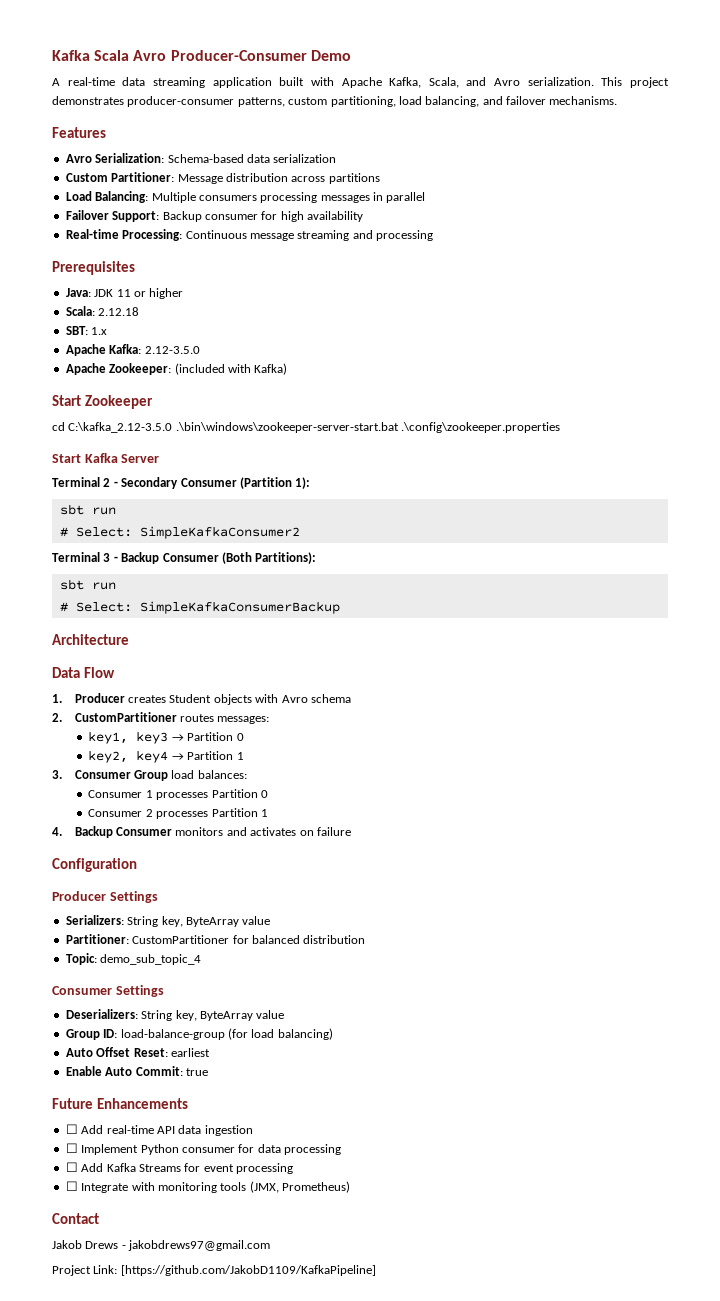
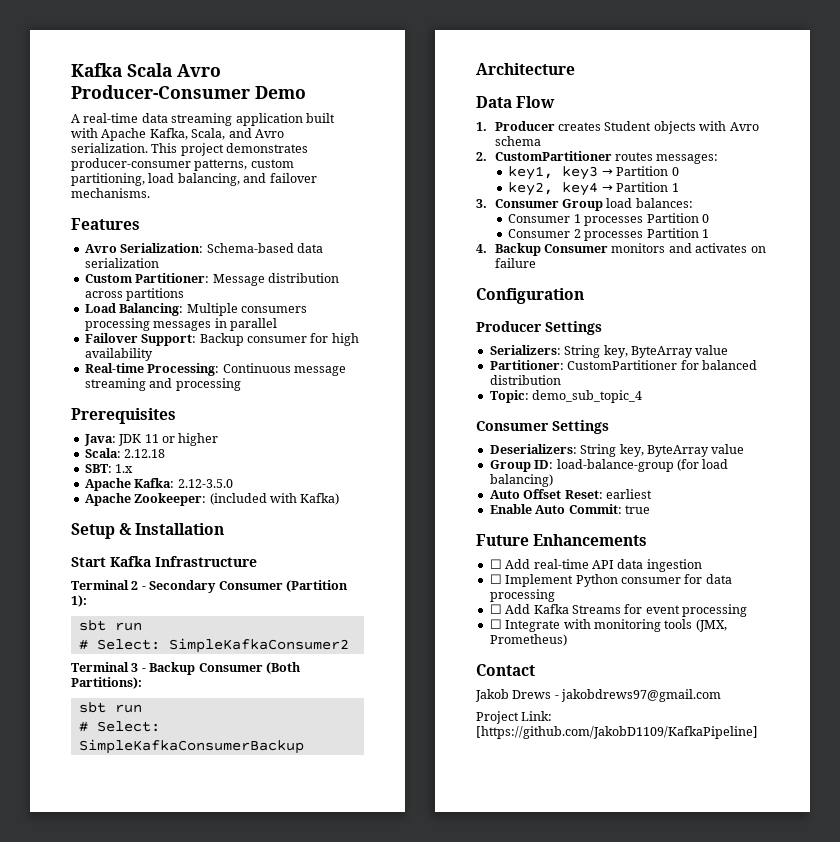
- Start Zookeeper
- cd C:\kafka_2.12-3.5.0 .\bin\windows\zookeeper-server-start.bat .\config\zookeeper.properties
+ Setup & Installation
- Start Kafka Server
+ Start Kafka Infrastructure

